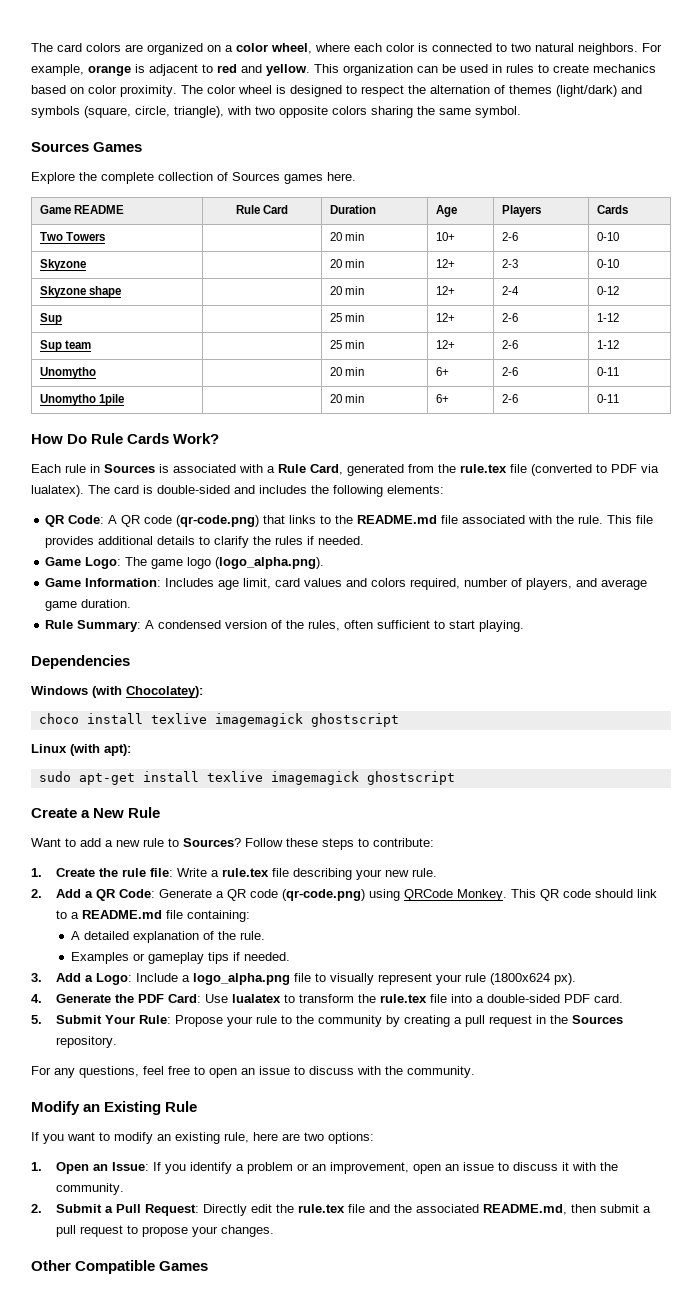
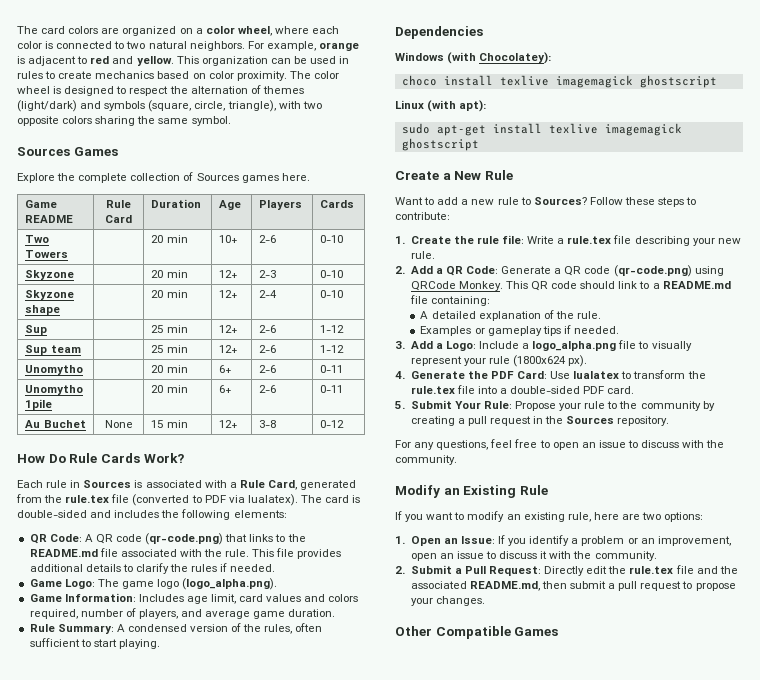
- Skyzone shape | | 20 min | 12+ | 2-4 | 0-12
+ Skyzone shape | | 20 min | 12+ | 2-4 | 0-10
+ Au Buchet | None | 15 min | 12+ | 3-8 | 0-12

